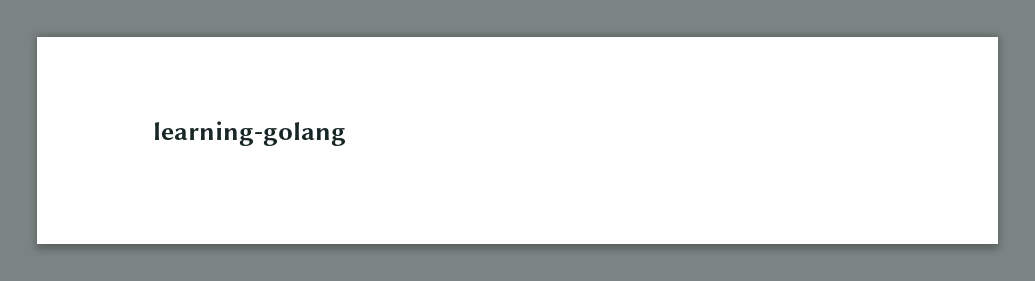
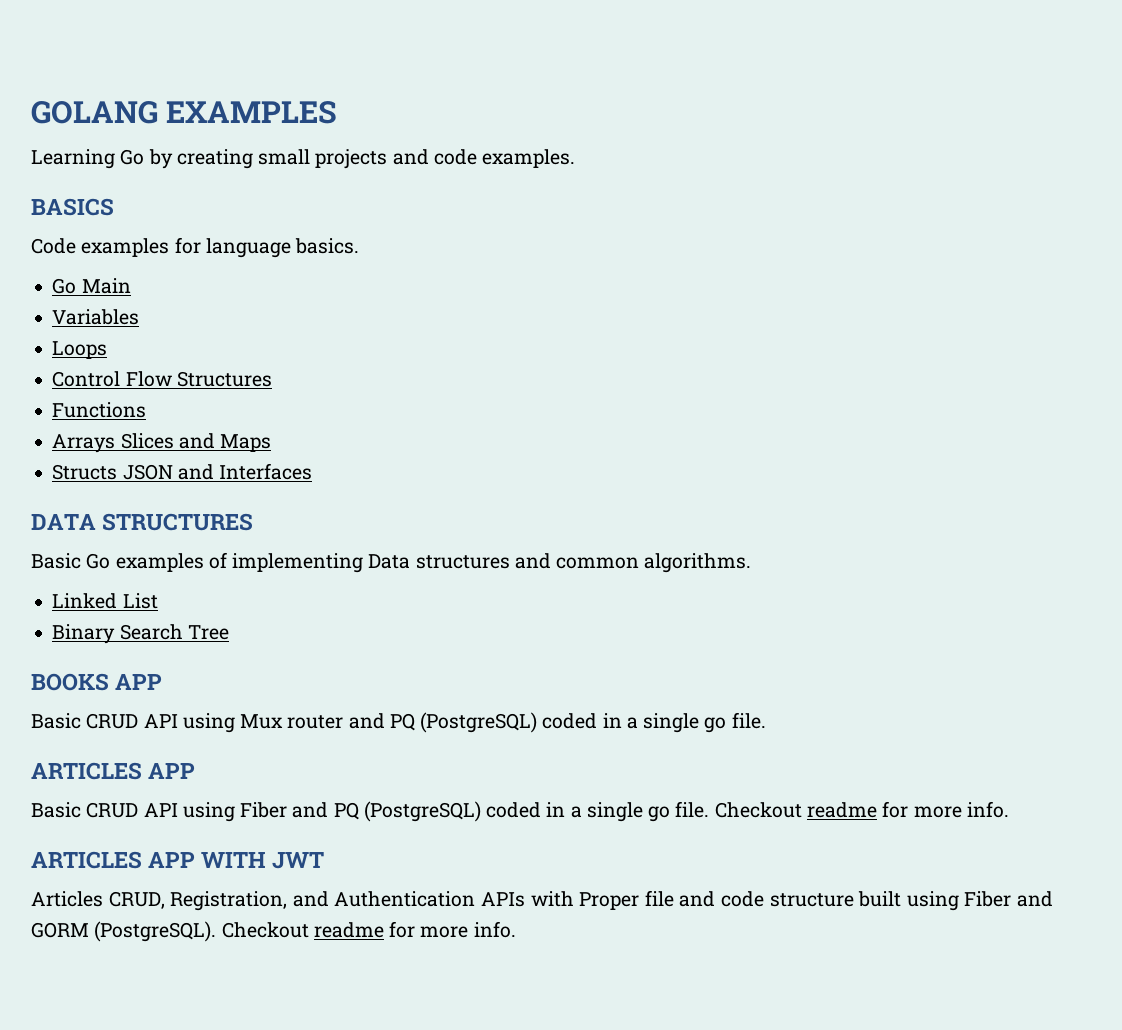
- learning-golang
+ GOLANG EXAMPLES
+ Learning Go by creating small projects and code examples.
+ BASICS
+ Code examples for language basics.
+ Go Main
+ Variables
+ Loops
+ Control Flow Structures
+ Functions
+ Arrays Slices and Maps
+ Structs JSON and Interfaces
+ DATA STRUCTURES
+ Basic Go examples of implementing Data structures and common algorithms.
+ Linked List
+ Binary Search Tree
+ BOOKS APP
+ Basic CRUD API using Mux router and PQ (PostgreSQL) coded in a single go file.
+ ARTICLES APP
+ Basic CRUD API using Fiber and PQ (PostgreSQL) coded in a single go file. Checkout readme for more info.
+ ARTICLES APP WITH JWT
+ Articles CRUD, Registration, and Authentication APIs with Proper file and code structure built using Fiber and GORM (PostgreSQL). Checkout readme for more info.

